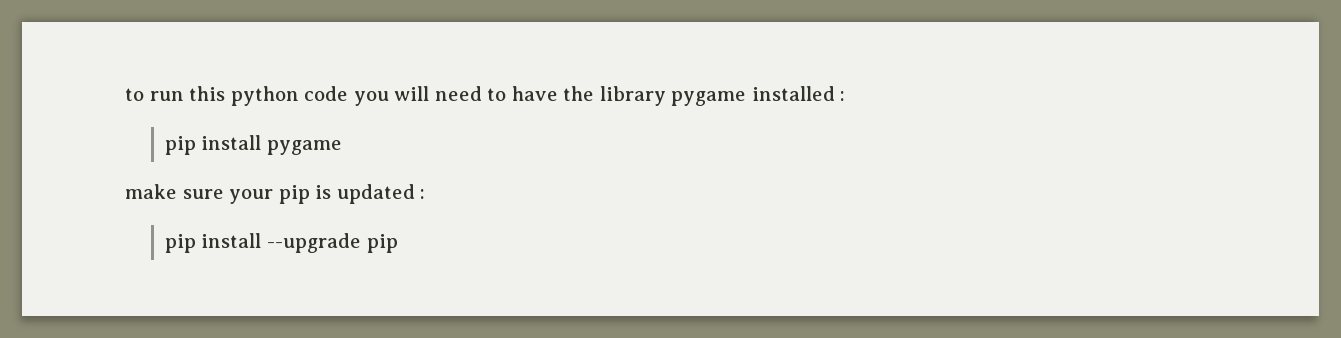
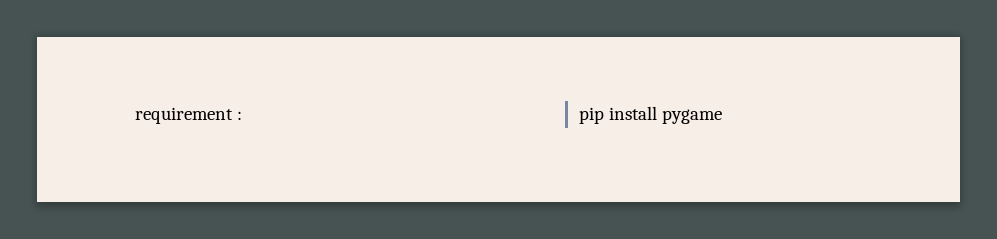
- to run this python code you will need to have the library pygame installed :
+ requirement :
  pip install pygame
- make sure your pip is updated :
- pip install --upgrade pip

